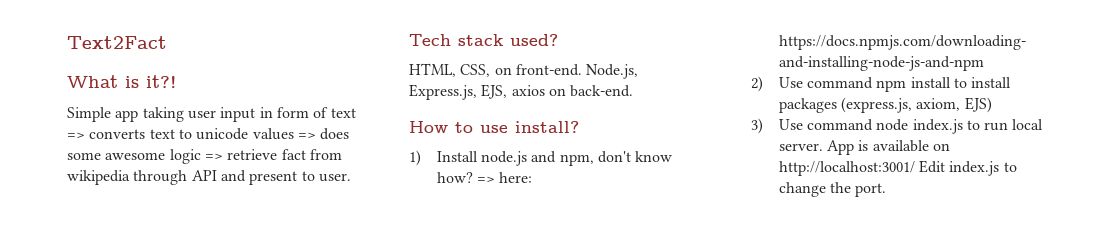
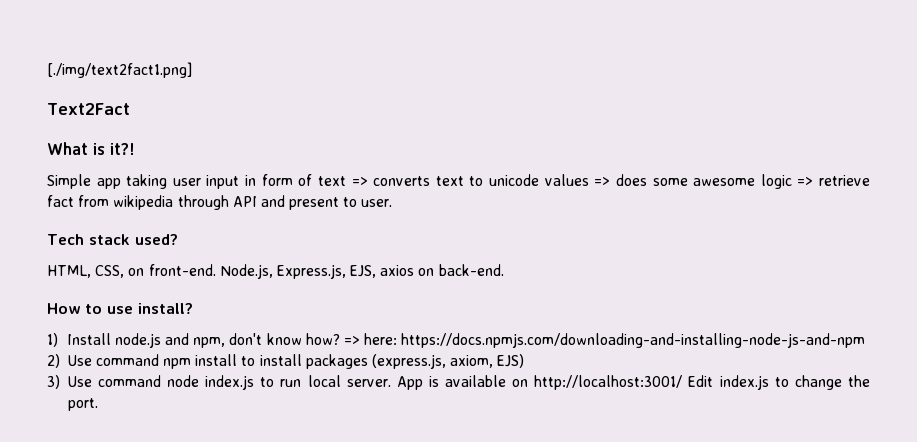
+ [./img/text2fact1.png]

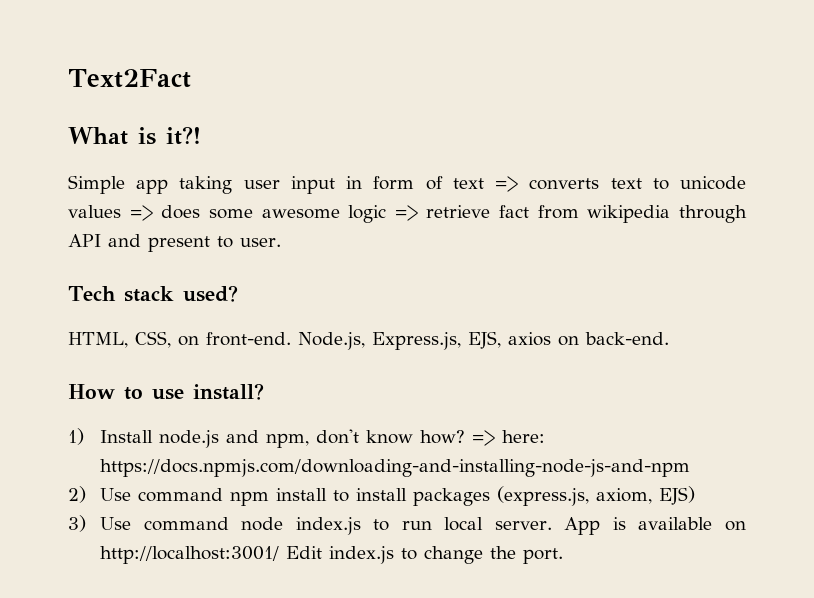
- [./img/text2fact1.png]

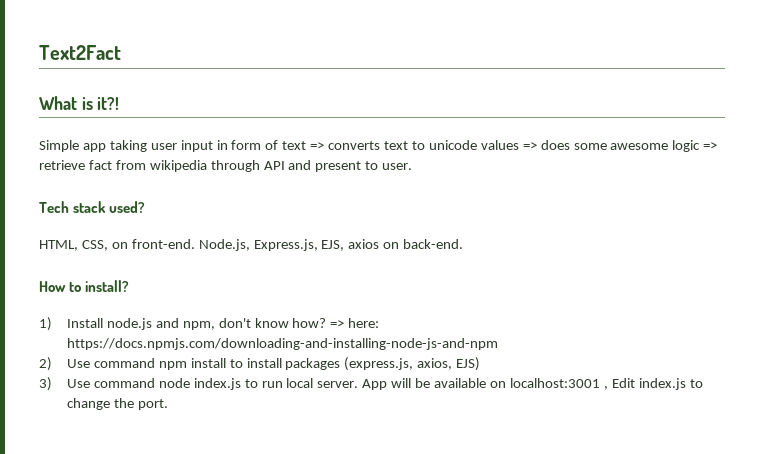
- How to use install?
+ How to install?
- 2) Use command npm install to install packages (express.js, axiom, EJS)
+ 2) Use command npm install to install packages (express.js, axios, EJS)
- App is available on http://localhost:3001/ Edit index.js to change the port.
+ App will be available on localhost:3001 , Edit index.js to change the port.

